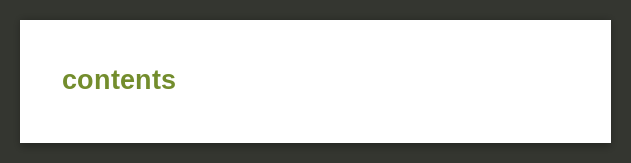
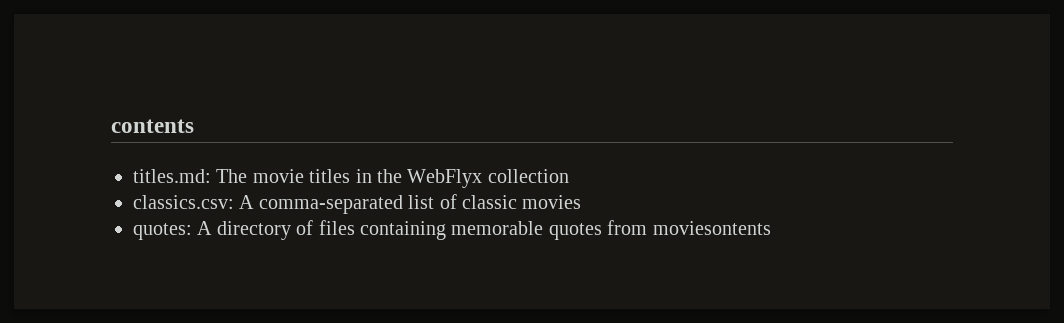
+ titles.md: The movie titles in the WebFlyx collection
+ classics.csv: A comma-separated list of classic movies
+ quotes: A directory of files containing memorable quotes from moviesontents

